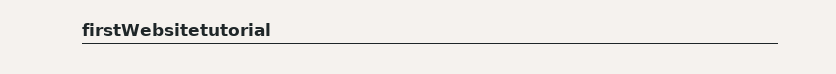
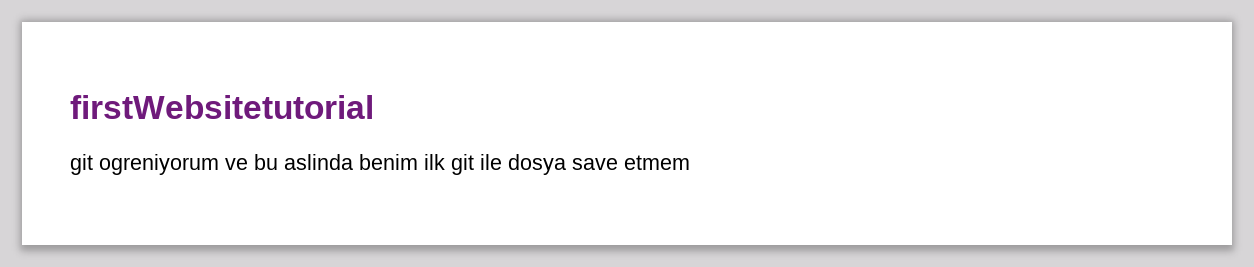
+ git ogreniyorum ve bu aslinda benim ilk git ile dosya save etmem

